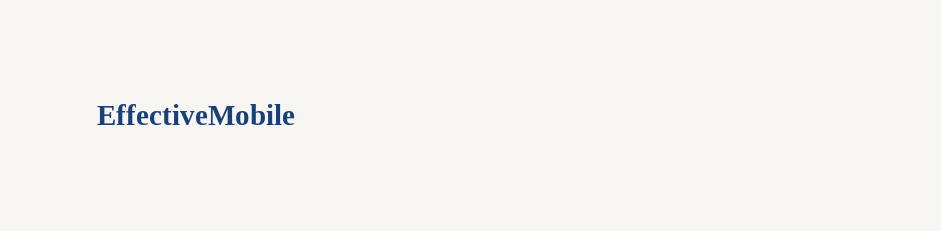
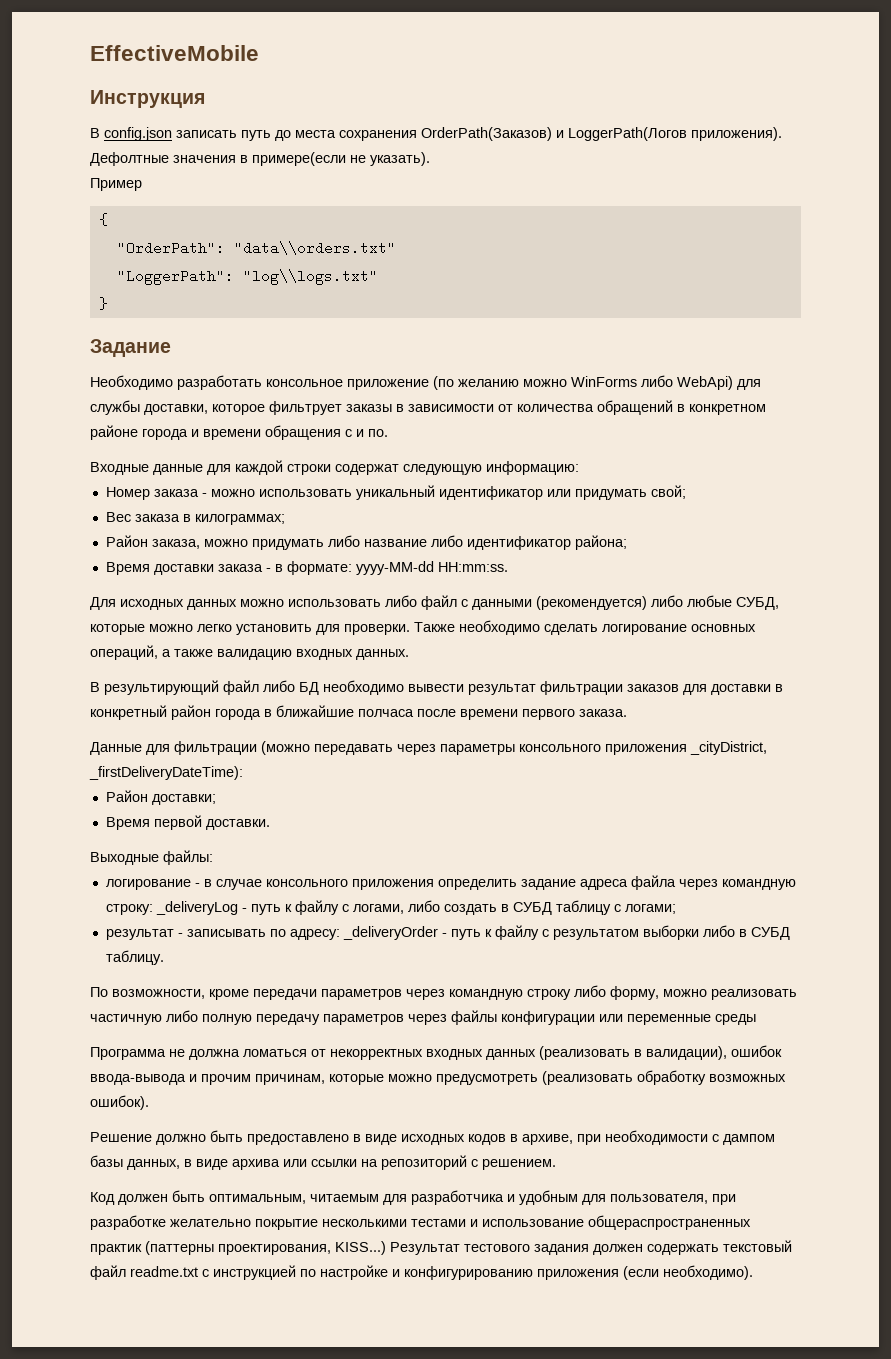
+ Инструкция
+ В config.json записать путь до места сохранения OrderPath(Заказов) и LoggerPath(Логов приложения). Дефолтные значения в примере(если не указать).
+ Пример
+ {
+ "OrderPath": "data\\orders.txt"
+ "LoggerPath": "log\\logs.txt"
+ }
+ Задание
+ Необходимо разработать консольное приложение (по желанию можно WinForms либо WebApi) для службы доставки, которое фильтрует заказы в зависимости от количества обращений в конкретном районе города и времени обращения с и по.
+ Входные данные для каждой строки содержат следующую информацию:
+ Номер заказа - можно использовать уникальный идентификатор или придумать свой;
+ Вес заказа в килограммах;
+ Район заказа, можно придумать либо название либо идентификатор района;
+ Время доставки заказа - в формате: yyyy-MM-dd HH:mm:ss.
+ Для исходных данных можно использовать либо файл с данными (рекомендуется) либо любые СУБД, которые можно легко установить для проверки. Также необходимо сделать логирование основных операций, а также валидацию входных данных.
+ В результирующий файл либо БД необходимо вывести результат фильтрации заказов для доставки в конкретный район города в ближайшие полчаса после времени первого заказа.
+ Данные для фильтрации (можно передавать через параметры консольного приложения _cityDistrict, _firstDeliveryDateTime):
+ Район доставки;
+ Время первой доставки.
+ Выходные файлы:
+ логирование - в случае консольного приложения определить задание адреса файла через командную строку: _deliveryLog - путь к файлу с логами, либо создать в СУБД таблицу с логами;
+ результат - записывать по адресу: _deliveryOrder - путь к файлу с результатом выборки либо в СУБД таблицу.
+ По возможности, кроме передачи параметров через командную строку либо форму, можно реализовать частичную либо полную передачу параметров через файлы конфигурации или переменные среды
+ Программа не должна ломаться от некорректных входных данных (реализовать в валидации), ошибок ввода-вывода и прочим причинам, которые можно предусмотреть (реализовать обработку возможных ошибок).
+ Решение должно быть предоставлено в виде исходных кодов в архиве, при необходимости с дампом базы данных, в виде архива или ссылки на репозиторий с решением.
+ Код должен быть оптимальным, читаемым для разработчика и удобным для пользователя, при разработке желательно покрытие несколькими тестами и использование общераспространенных практик (паттерны проектирования, KISS...) Результат тестового задания должен содержать текстовый файл readme.txt с инструкцией по настройке и конфигурированию приложения (если необходимо).

